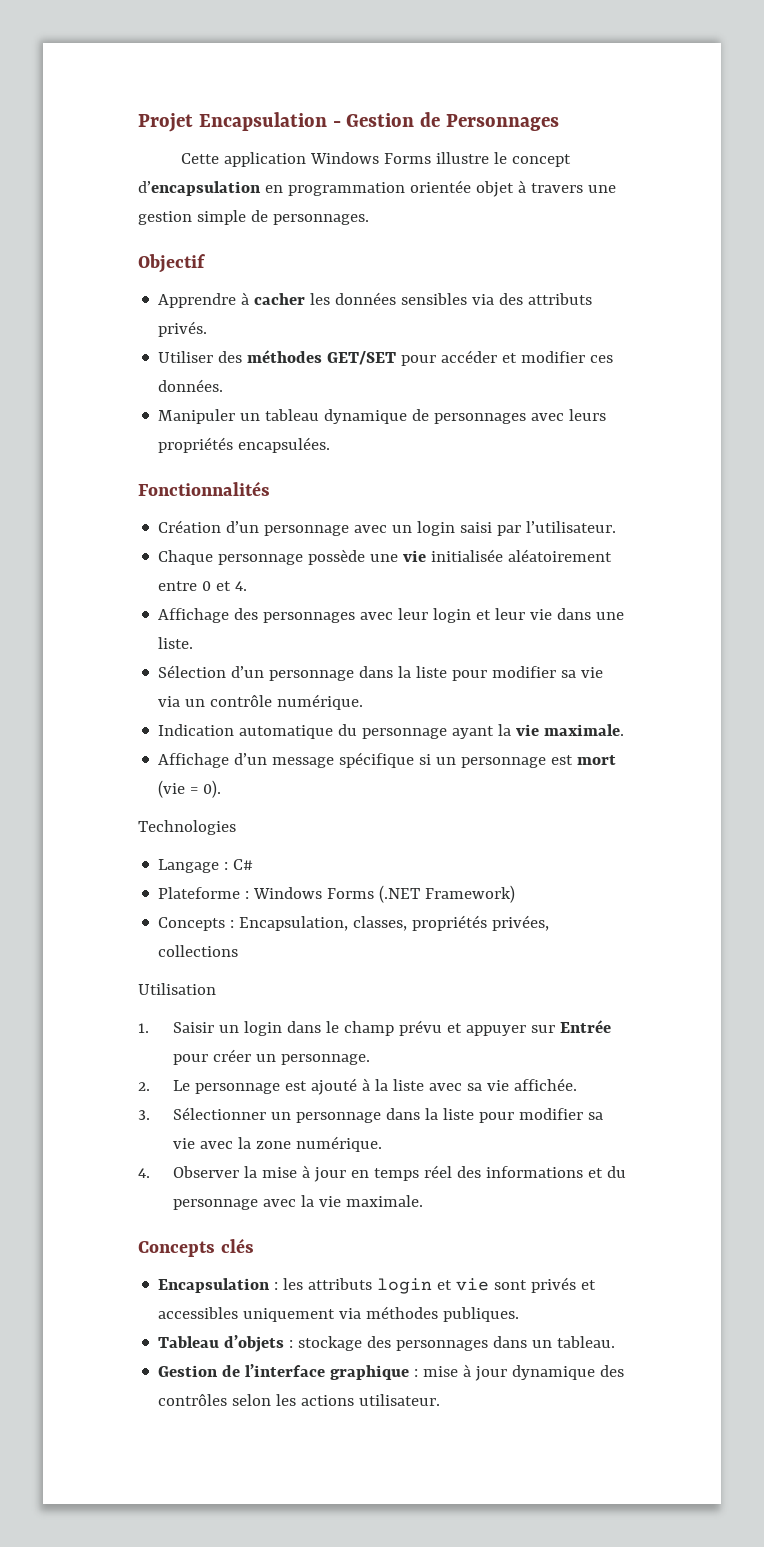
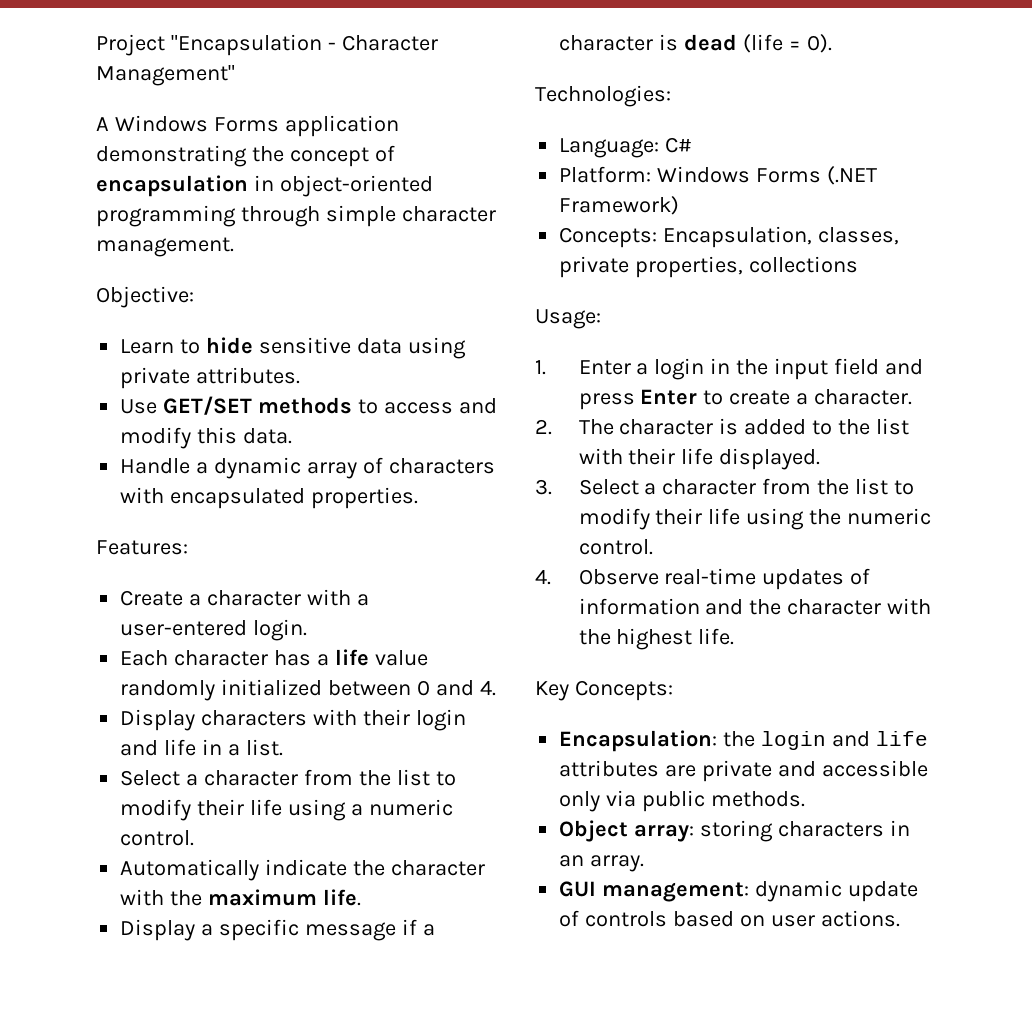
- Projet Encapsulation - Gestion de Personnages
- Cette application Windows Forms illustre le concept d’encapsulation en programmation orientée objet à travers une gestion simple de personnages.
- Objectif
- Apprendre à cacher les données sensibles via des attributs privés.
- Utiliser des méthodes GET/SET pour accéder et modifier ces données.
- Manipuler un tableau dynamique de personnages avec leurs propriétés encapsulées.
- Fonctionnalités
- Création d’un personnage avec un login saisi par l’utilisateur.
- Chaque personnage possède une vie initialisée aléatoirement entre 0 et 4.
- Affichage des personnages avec leur login et leur vie dans une liste.
- Sélection d’un personnage dans la liste pour modifier sa vie via un contrôle numérique.
- Indication automatique du personnage ayant la vie maximale.
- Affichage d’un message spécifique si un personnage est mort (vie = 0).
+ Project "Encapsulation - Character Management"
+ A Windows Forms application demonstrating the concept of encapsulation in object-oriented programming through simple character management.
+ Objective:
+ Learn to hide sensitive data using private attributes.
+ Use GET/SET methods to access and modify this data.
+ Handle a dynamic array of characters with encapsulated properties.
+ Features:
+ Create a character with a user-entered login.
+ Each character has a life value randomly initialized between 0 and 4.
+ Display characters with their login and life in a list.
+ Select a character from the list to modify their life using a numeric control.
+ Automatically indicate the character with the maximum life.
+ Display a specific message if a character is dead (life = 0).
- Technologies
- Langage : C#
+ Technologies:
+ Language: C#
- Plateforme : Windows Forms (.NET Framework)
+ Platform: Windows Forms (.NET Framework)
- Concepts : Encapsulation, classes, propriétés privées, collections
+ Concepts: Encapsulation, classes, private properties, collections
- Utilisation
+ Usage:
- 1. Saisir un login dans le champ prévu et appuyer sur Entrée pour créer un personnage.
- 2. Le personnage est ajouté à la liste avec sa vie affichée.
- 3. Sélectionner un personnage dans la liste pour modifier sa vie avec la zone numérique.
- 4. Observer la mise à jour en temps réel des informations et du personnage avec la vie maximale.
- Concepts clés
- Encapsulation : les attributs login et vie sont privés et accessibles uniquement via méthodes publiques.
- Tableau d’objets : stockage des personnages dans un tableau.
- Gestion de l’interface graphique : mise à jour dynamique des contrôles selon les actions utilisateur.
+ 1. Enter a login in the input field and press Enter to create a character.
+ 2. The character is added to the list with their life displayed.
+ 3. Select a character from the list to modify their life using the numeric control.
+ 4. Observe real-time updates of information and the character with the highest life.
+ Key Concepts:
+ Encapsulation: the login and life attributes are private and accessible only via public methods.
+ Object array: storing characters in an array.
+ GUI management: dynamic update of controls based on user actions.

